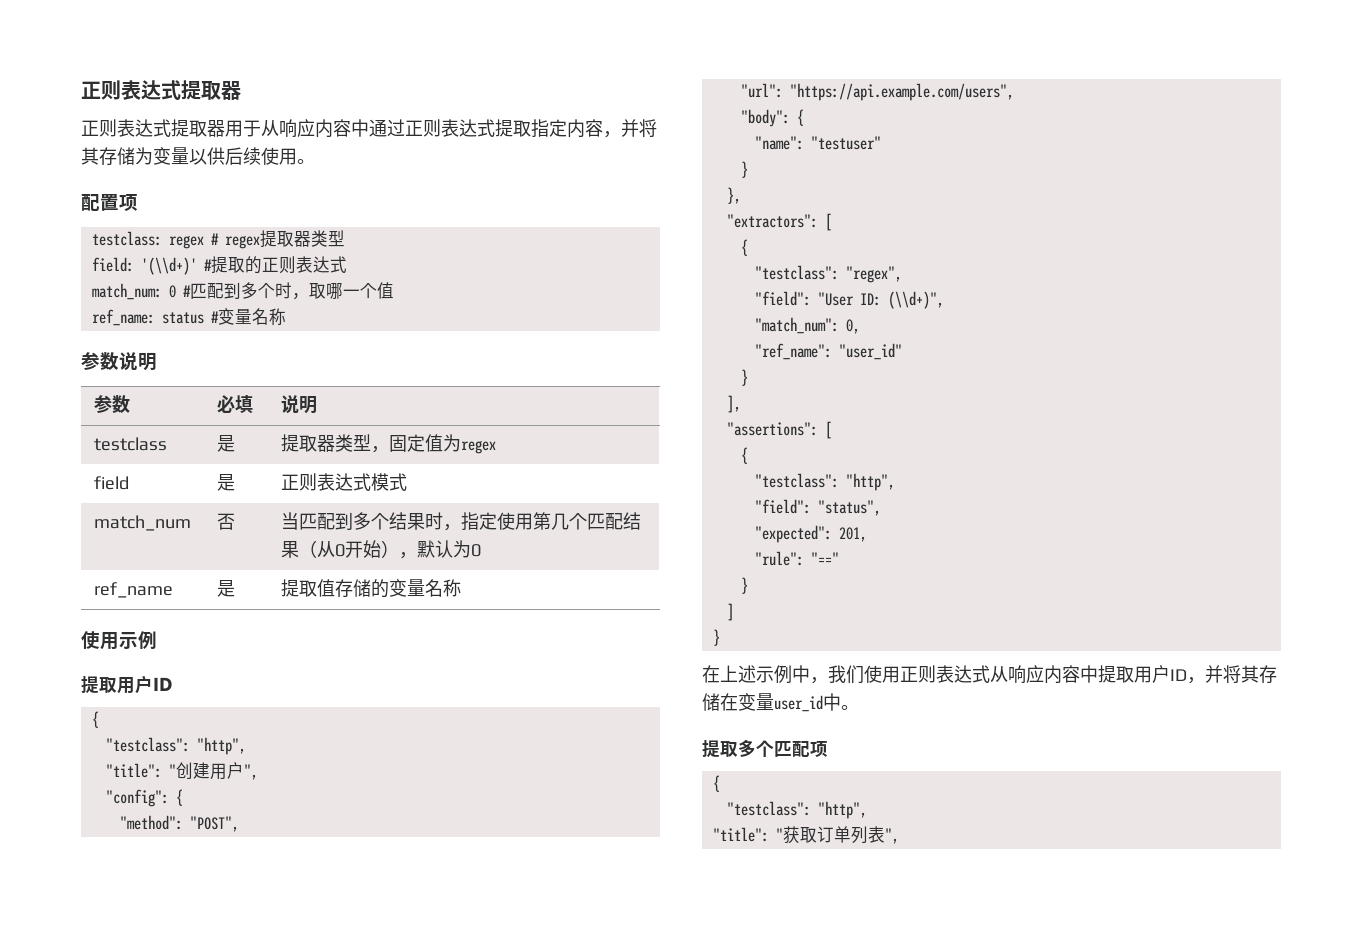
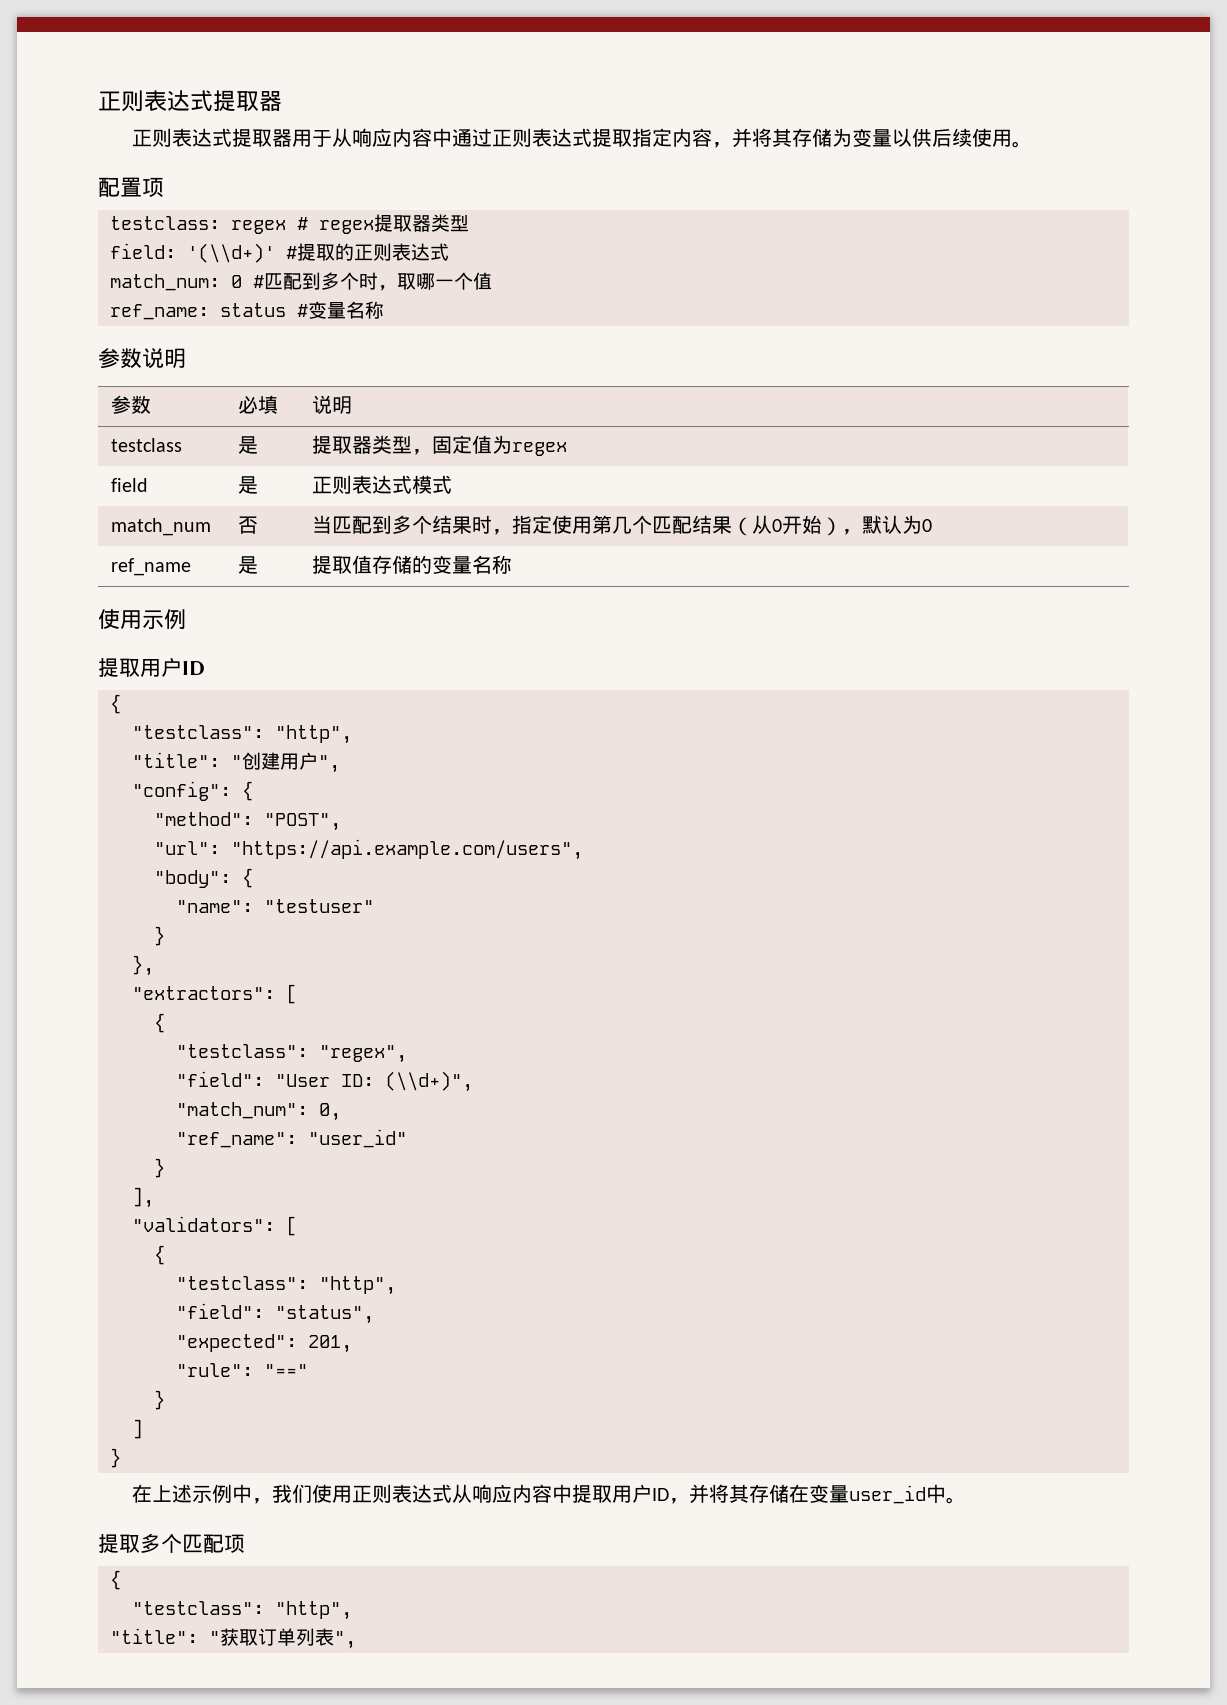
- "assertions": [
+ "validators": [

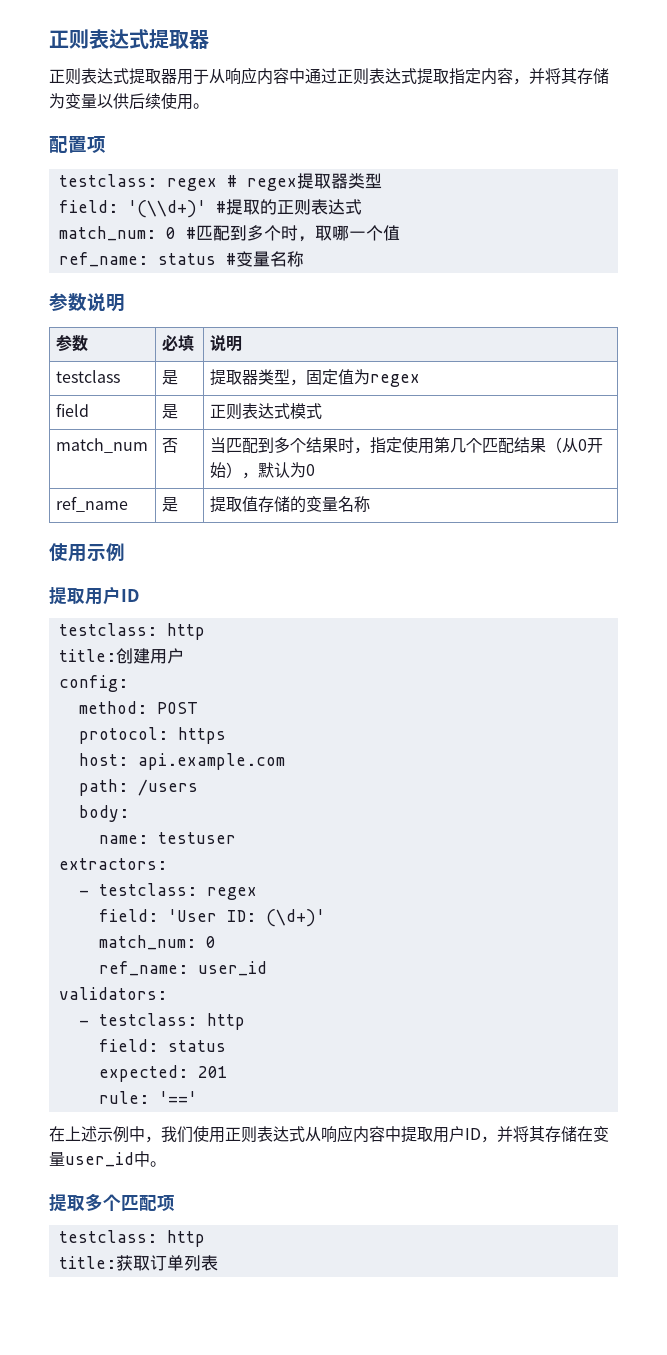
  使用示例
  提取用户ID
- {
- "testclass": "http",
- "title": "创建用户",
- "config": {
- "method": "POST",
- "url": "https://api.example.com/users",
- "body": {
- "name": "testuser"
- }
- },
- "extractors": [
- {
- "testclass": "regex",
- "field": "User ID: (\\d+)",
- "match_num": 0,
- "ref_name": "user_id"
- }
- ],
- "validators": [
- {
- "testclass": "http",
- "field": "status",
- "expected": 201,
- "rule": "=="
- }
- ]
- }
+ testclass: http
+ title:创建用户
+ config:
+ method: POST
+ protocol: https
+ host: api.example.com
+ path: /users
+ body:
+ name: testuser
+ extractors:
+ - testclass: regex
+ field: 'User ID: (\d+)'
+ match_num: 0
+ ref_name: user_id
+ validators:
+ - testclass: http
+ field: status
+ expected: 201
+ rule: '=='
  提取多个匹配项
- {
- "testclass": "http",
- "title": "获取订单列表",
+ testclass: http
+ title:获取订单列表

